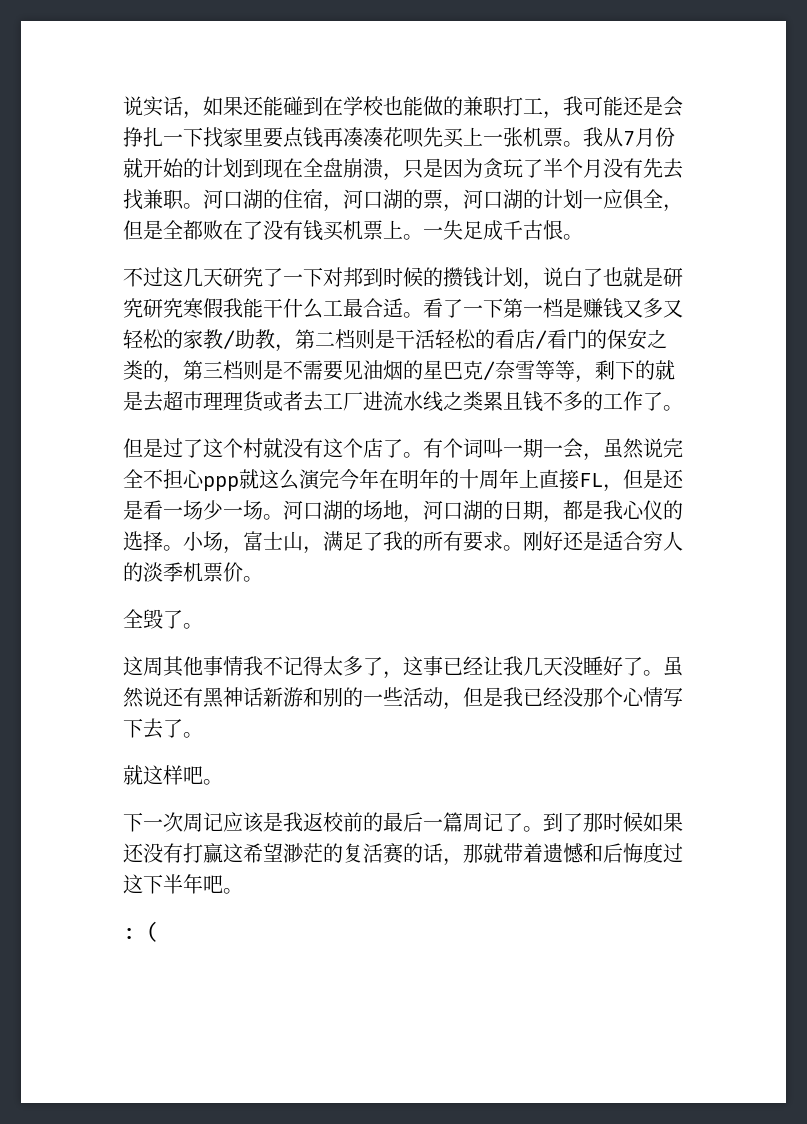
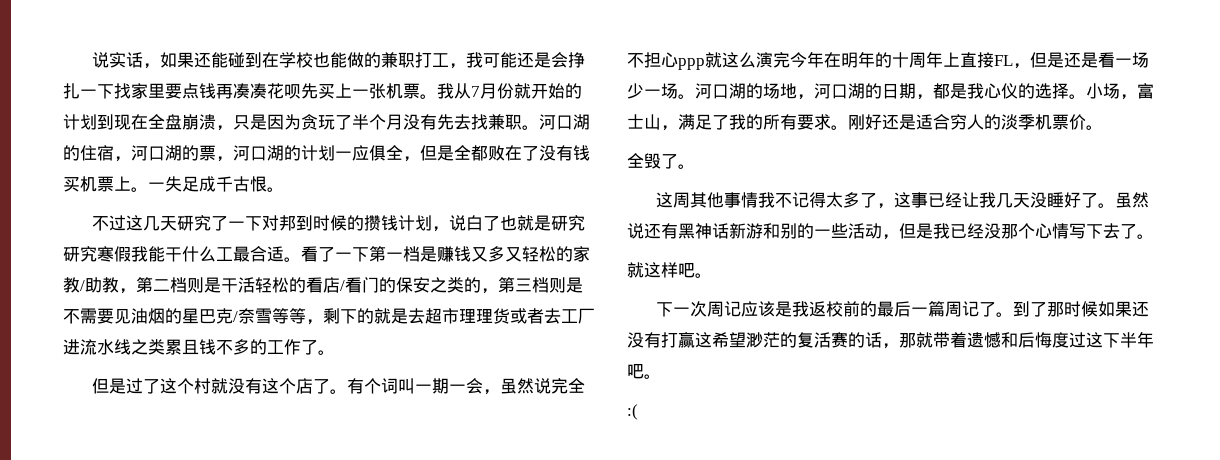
- : (
+ :(

